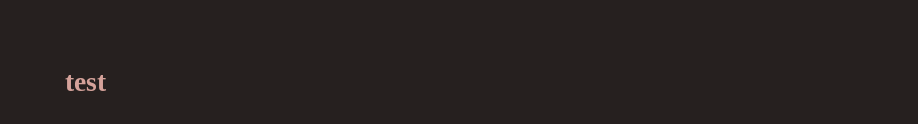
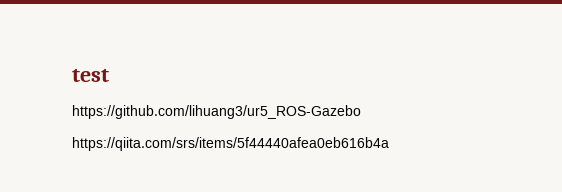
+ https://github.com/lihuang3/ur5_ROS-Gazebo
+ https://qiita.com/srs/items/5f44440afea0eb616b4a

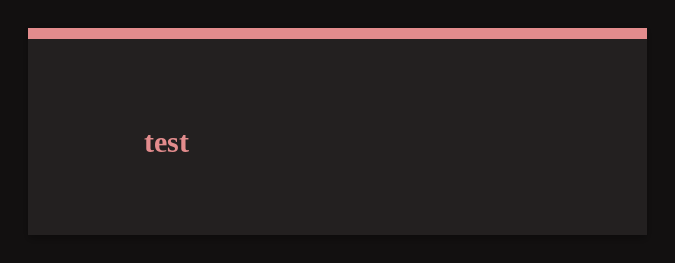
- https://github.com/lihuang3/ur5_ROS-Gazebo
- https://qiita.com/srs/items/5f44440afea0eb616b4a

